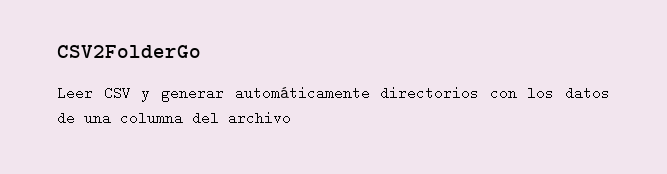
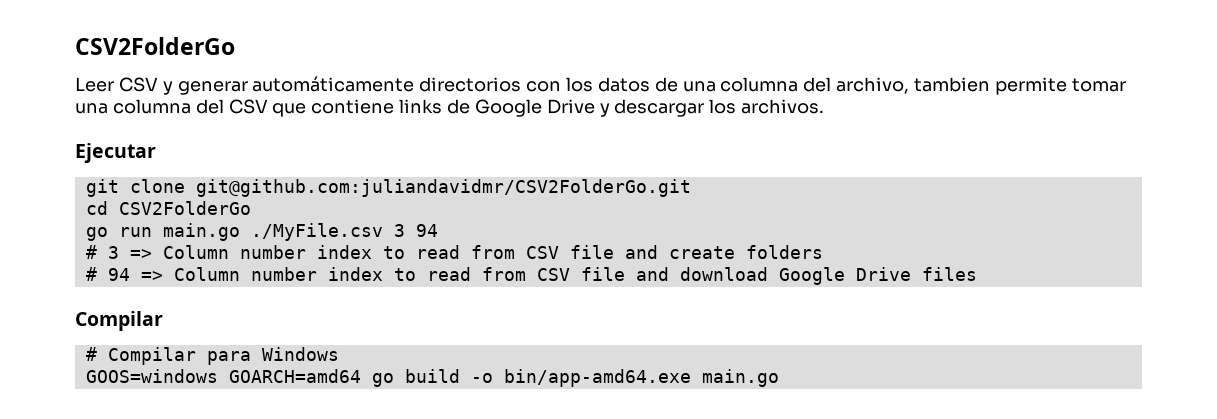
- Leer CSV y generar automáticamente directorios con los datos de una columna del archivo
+ Leer CSV y generar automáticamente directorios con los datos de una columna del archivo, tambien permite tomar una columna del CSV que contiene links de Google Drive y descargar los archivos.
+ Ejecutar
+ git clone git@github.com:juliandavidmr/CSV2FolderGo.git
+ cd CSV2FolderGo
+ go run main.go ./MyFile.csv 3 94
+ # 3 => Column number index to read from CSV file and create folders
+ # 94 => Column number index to read from CSV file and download Google Drive files
+ Compilar
+ # Compilar para Windows
+ GOOS=windows GOARCH=amd64 go build -o bin/app-amd64.exe main.go

